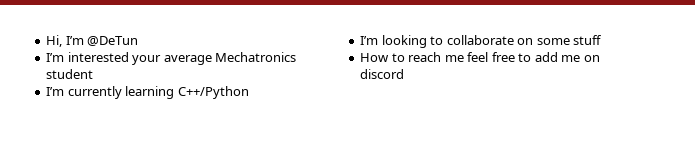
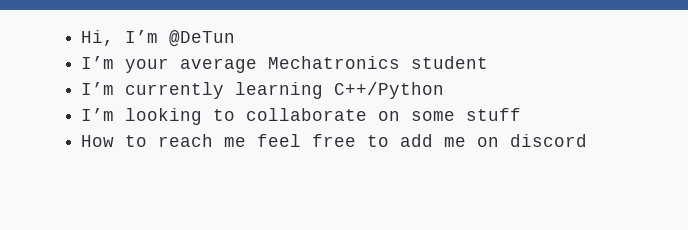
- I’m interested your average Mechatronics student
+ I’m your average Mechatronics student

